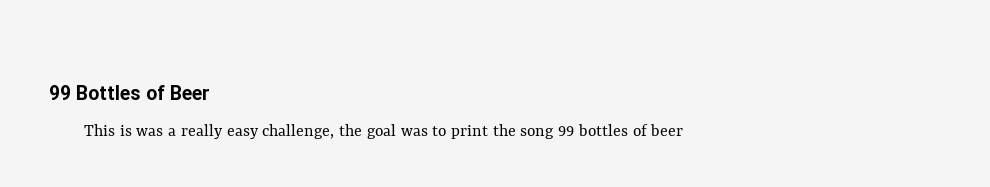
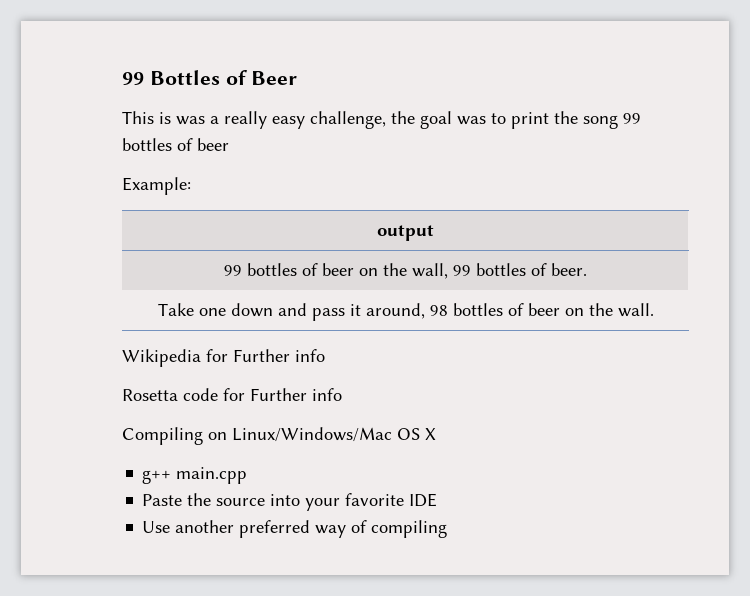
+ Example:
+ output
+ 99 bottles of beer on the wall, 99 bottles of beer.
+ Take one down and pass it around, 98 bottles of beer on the wall.
+ Wikipedia for Further info
+ Rosetta code for Further info
+ Compiling on Linux/Windows/Mac OS X
+ g++ main.cpp
+ Paste the source into your favorite IDE
+ Use another preferred way of compiling

